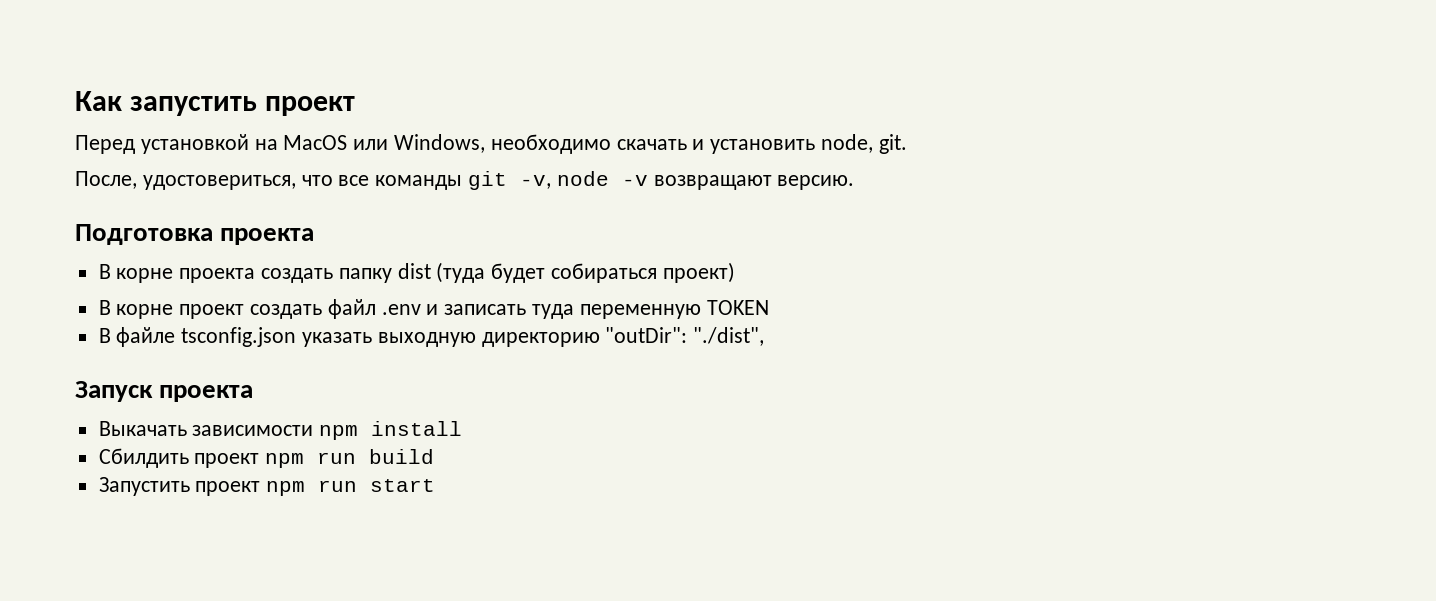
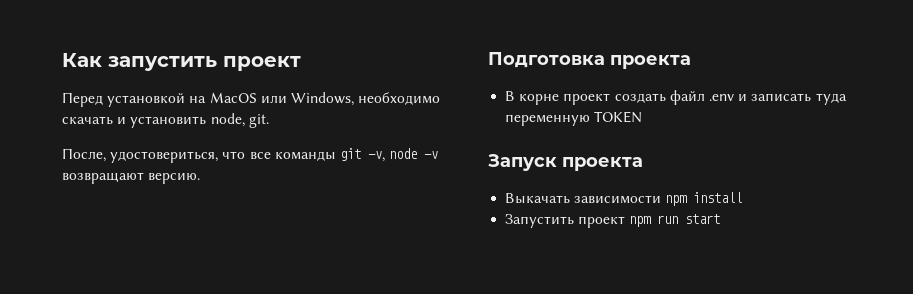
- В корне проекта создать папку dist (туда будет собираться проект)
- В файле tsconfig.json указать выходную директорию "outDir": "./dist",
- Сбилдить проект npm run build

